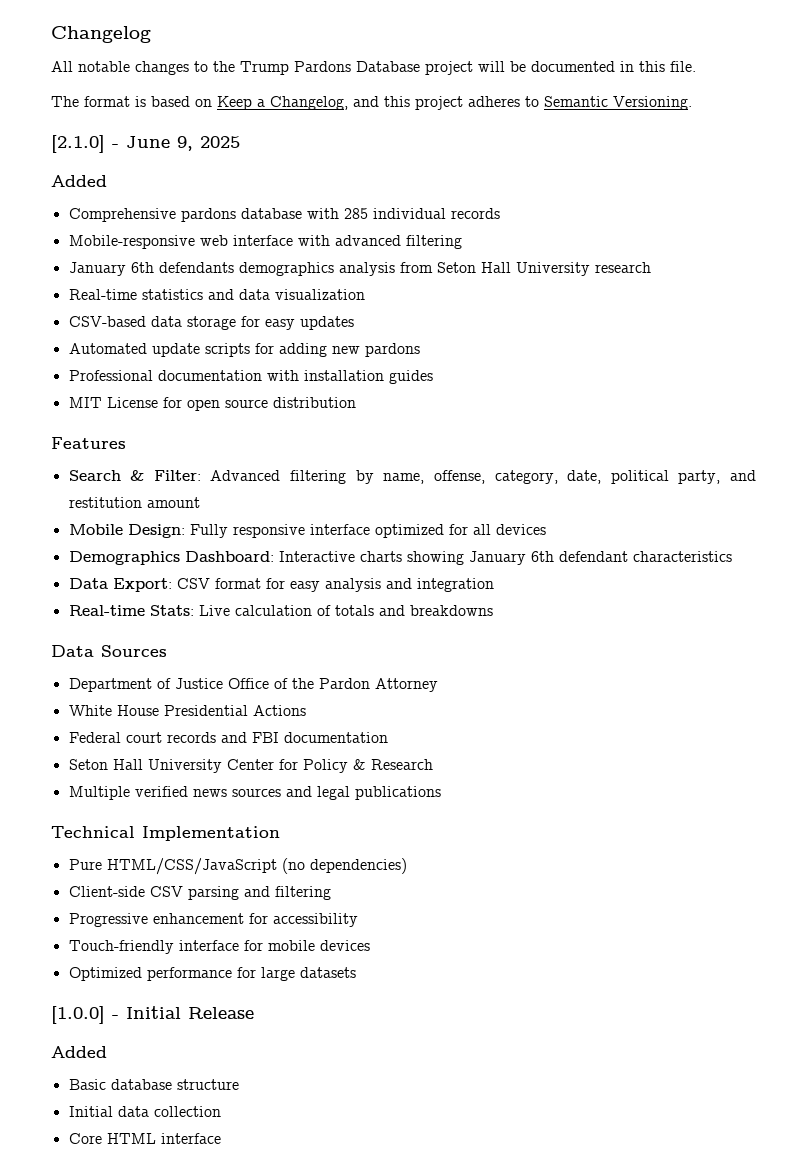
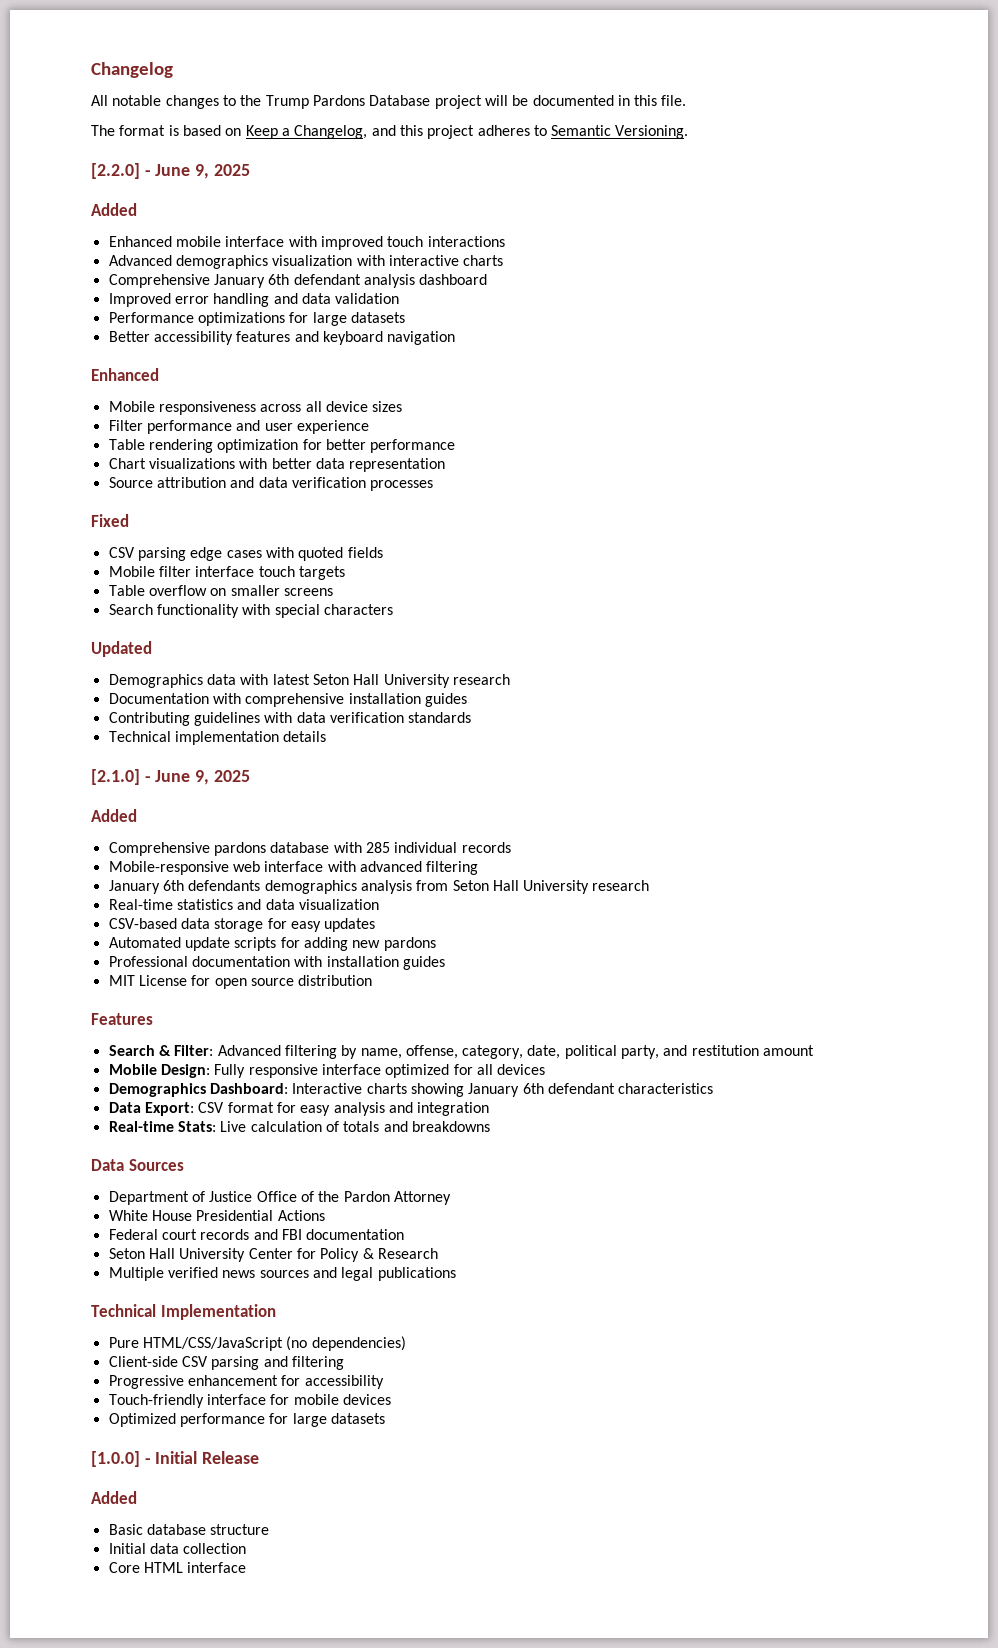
+ [2.2.0] - June 9, 2025
+ Added
+ Enhanced mobile interface with improved touch interactions
+ Advanced demographics visualization with interactive charts
+ Comprehensive January 6th defendant analysis dashboard
+ Improved error handling and data validation
+ Performance optimizations for large datasets
+ Better accessibility features and keyboard navigation
+ Enhanced
+ Mobile responsiveness across all device sizes
+ Filter performance and user experience
+ Table rendering optimization for better performance
+ Chart visualizations with better data representation
+ Source attribution and data verification processes
+ Fixed
+ CSV parsing edge cases with quoted fields
+ Mobile filter interface touch targets
+ Table overflow on smaller screens
+ Search functionality with special characters
+ Updated
+ Demographics data with latest Seton Hall University research
+ Documentation with comprehensive installation guides
+ Contributing guidelines with data verification standards
+ Technical implementation details

